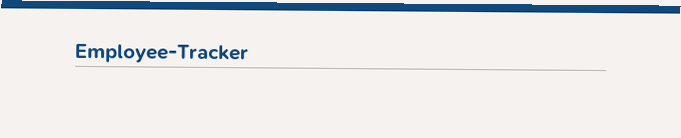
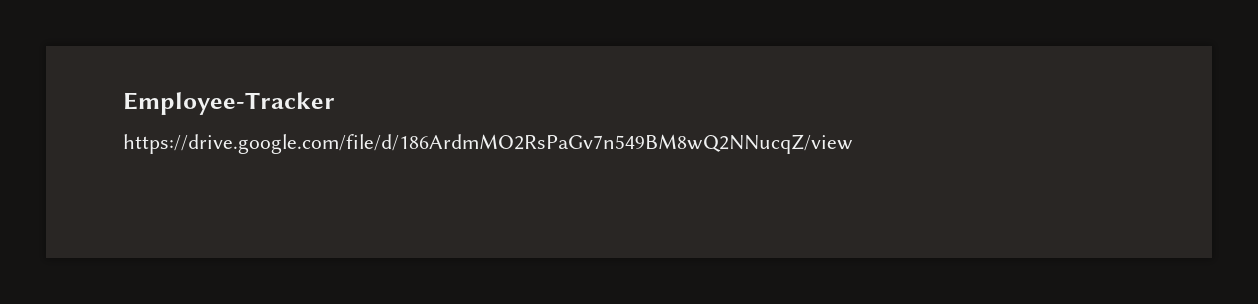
+ https://drive.google.com/file/d/186ArdmMO2RsPaGv7n549BM8wQ2NNucqZ/view

